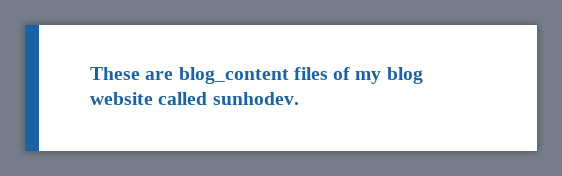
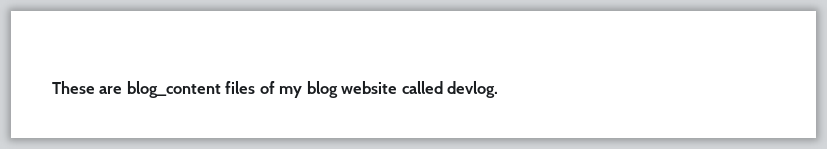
- These are blog_content files of my blog website called sunhodev.
+ These are blog_content files of my blog website called devlog.

